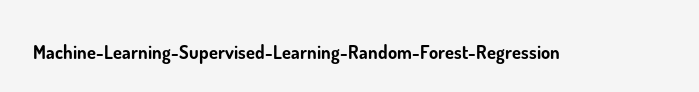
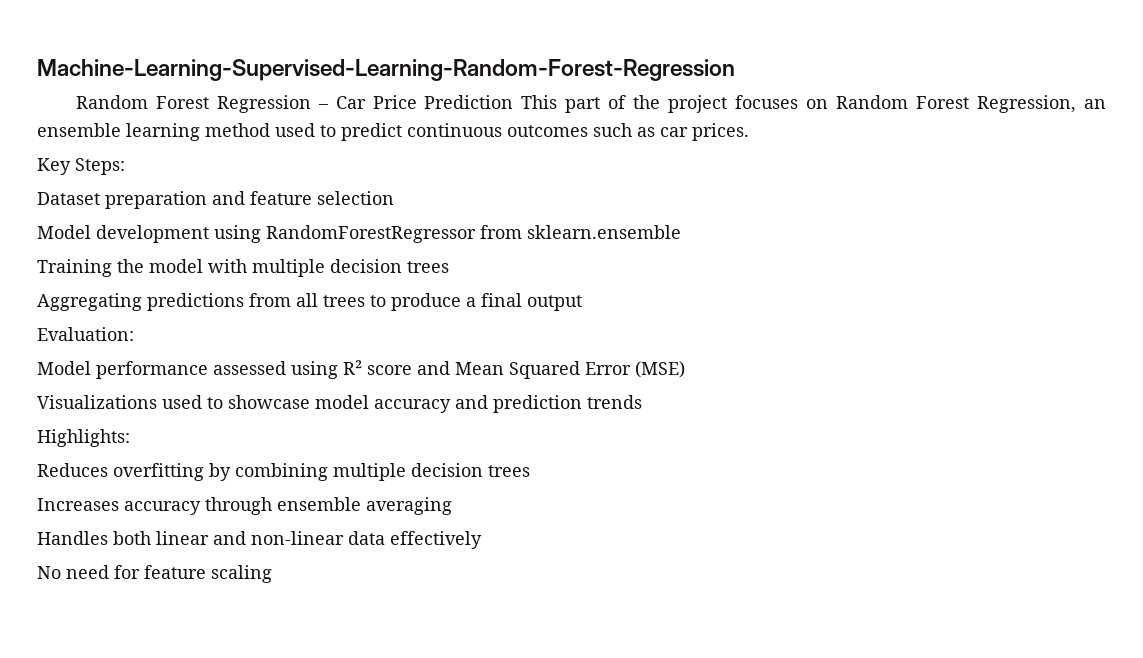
+ Random Forest Regression – Car Price Prediction This part of the project focuses on Random Forest Regression, an ensemble learning method used to predict continuous outcomes such as car prices.
+ Key Steps:
+ Dataset preparation and feature selection
+ Model development using RandomForestRegressor from sklearn.ensemble
+ Training the model with multiple decision trees
+ Aggregating predictions from all trees to produce a final output
+ Evaluation:
+ Model performance assessed using R² score and Mean Squared Error (MSE)
+ Visualizations used to showcase model accuracy and prediction trends
+ Highlights:
+ Reduces overfitting by combining multiple decision trees
+ Increases accuracy through ensemble averaging
+ Handles both linear and non-linear data effectively
+ No need for feature scaling

